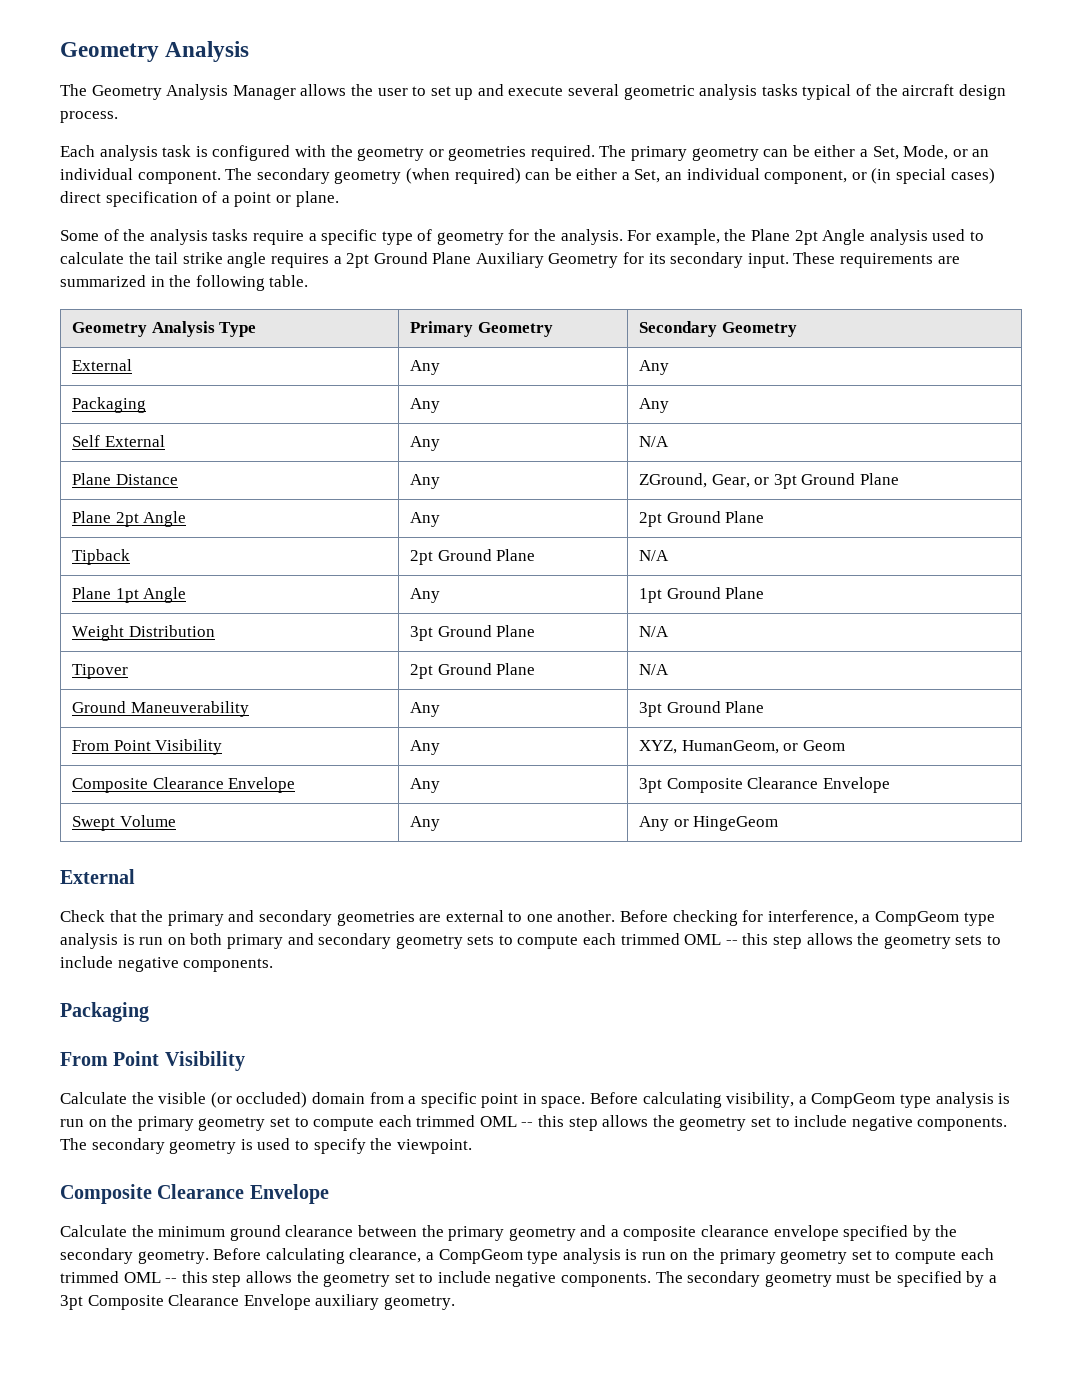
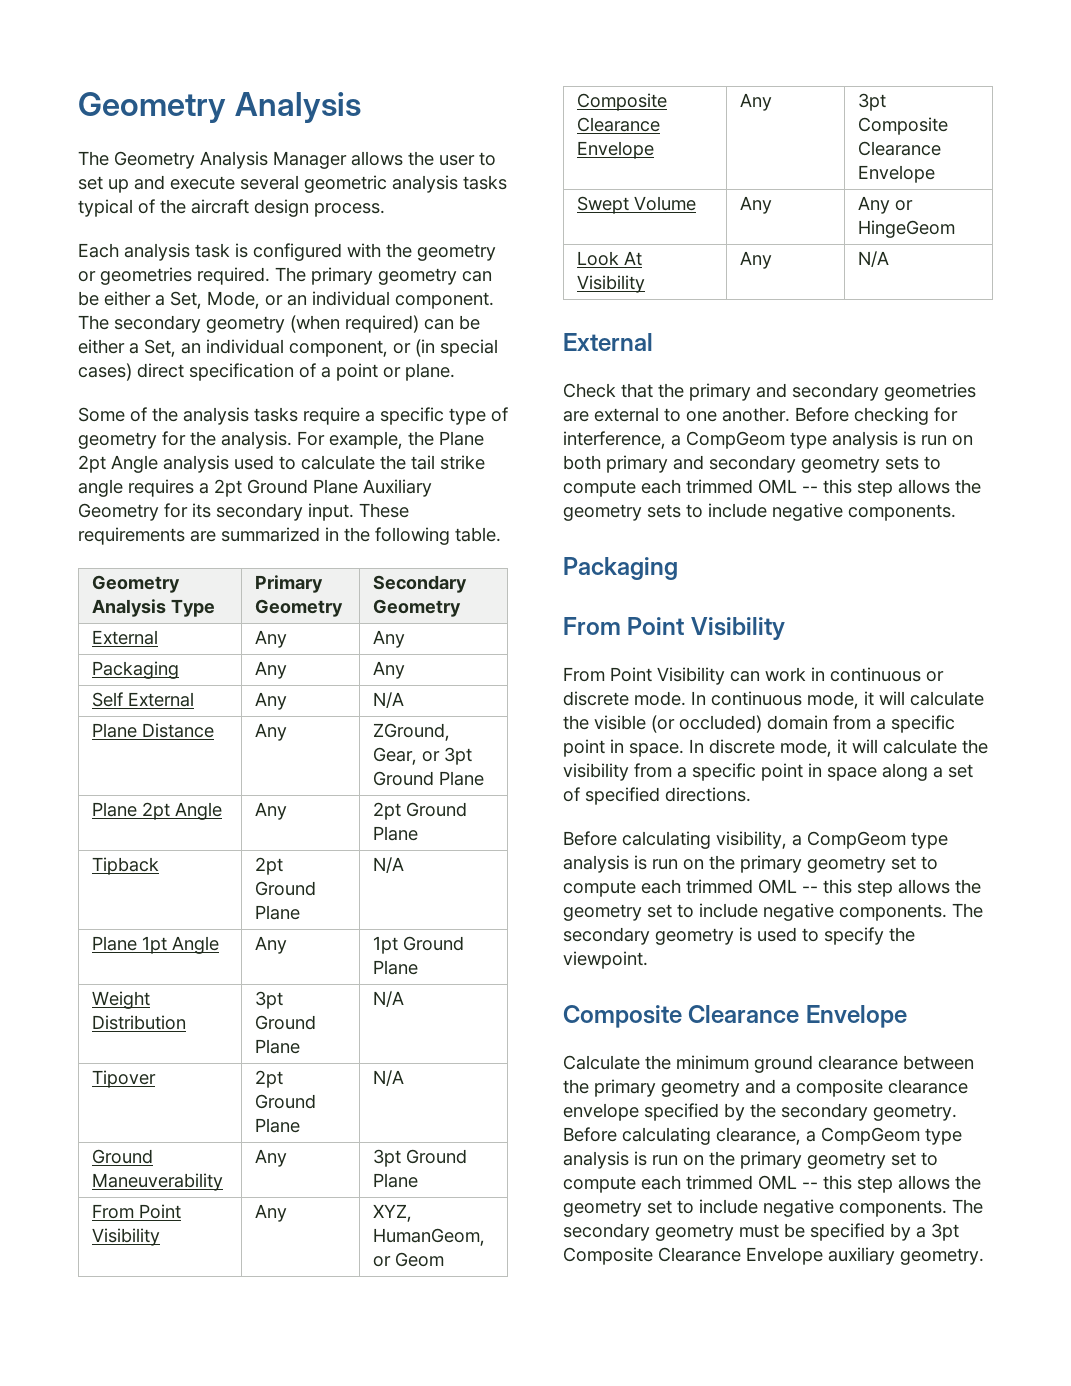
+ Look At Visibility | Any | N/A
- Calculate the visible (or occluded) domain from a specific point in space. Before calculating visibility, a CompGeom type analysis is run on the primary geometry set to compute each trimmed OML -- this step allows the geometry set to include negative components.
+ From Point Visibility can work in continuous or discrete mode. In continuous mode, it will calculate the visible (or occluded) domain from a specific point in space. In discrete mode, it will calculate the visibility from a specific point in space along a set of specified directions.
+ Before calculating visibility, a CompGeom type analysis is run on the primary geometry set to compute each trimmed OML -- this step allows the geometry set to include negative components.

